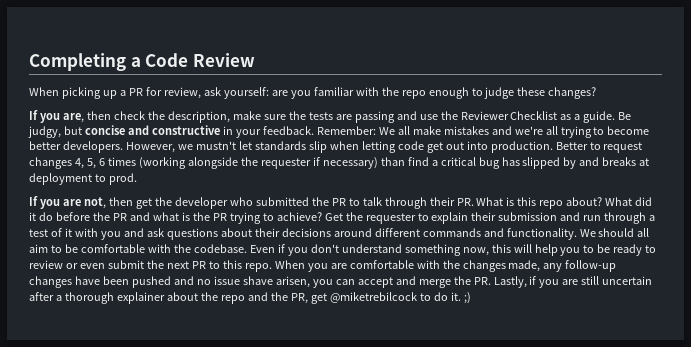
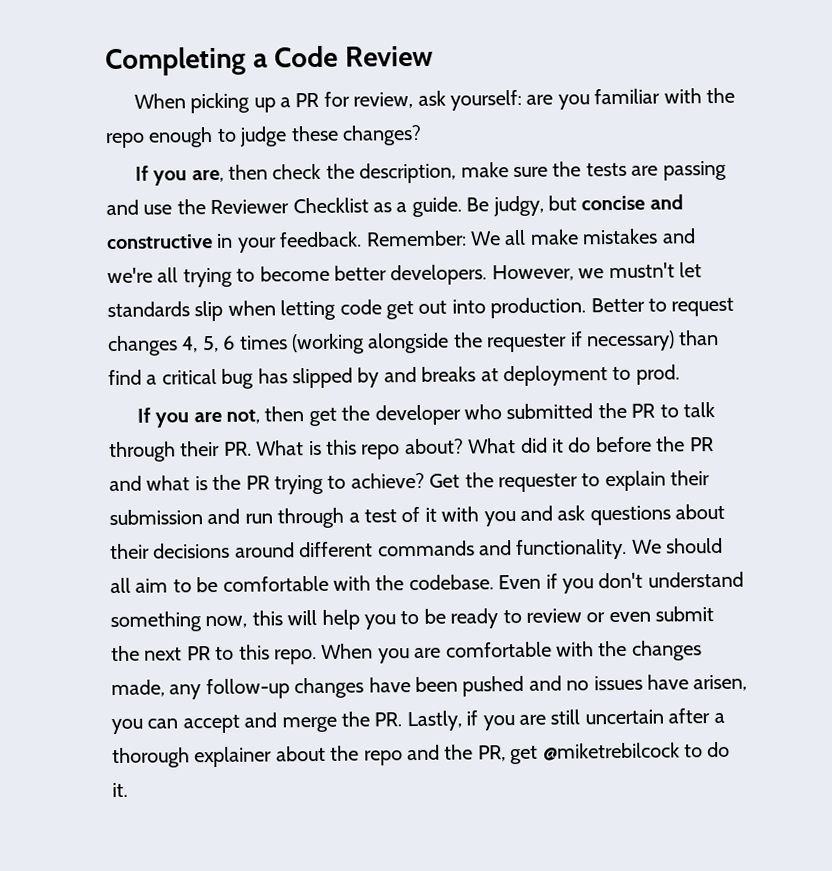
- When you are comfortable with the changes made, any follow-up changes have been pushed and no issue shave arisen, you can accept and merge the PR. Lastly, if you are still uncertain after a thorough explainer about the repo and the PR, get @miketrebilcock to do it. ;)
+ When you are comfortable with the changes made, any follow-up changes have been pushed and no issues have arisen, you can accept and merge the PR. Lastly, if you are still uncertain after a thorough explainer about the repo and the PR, get @miketrebilcock to do it.

